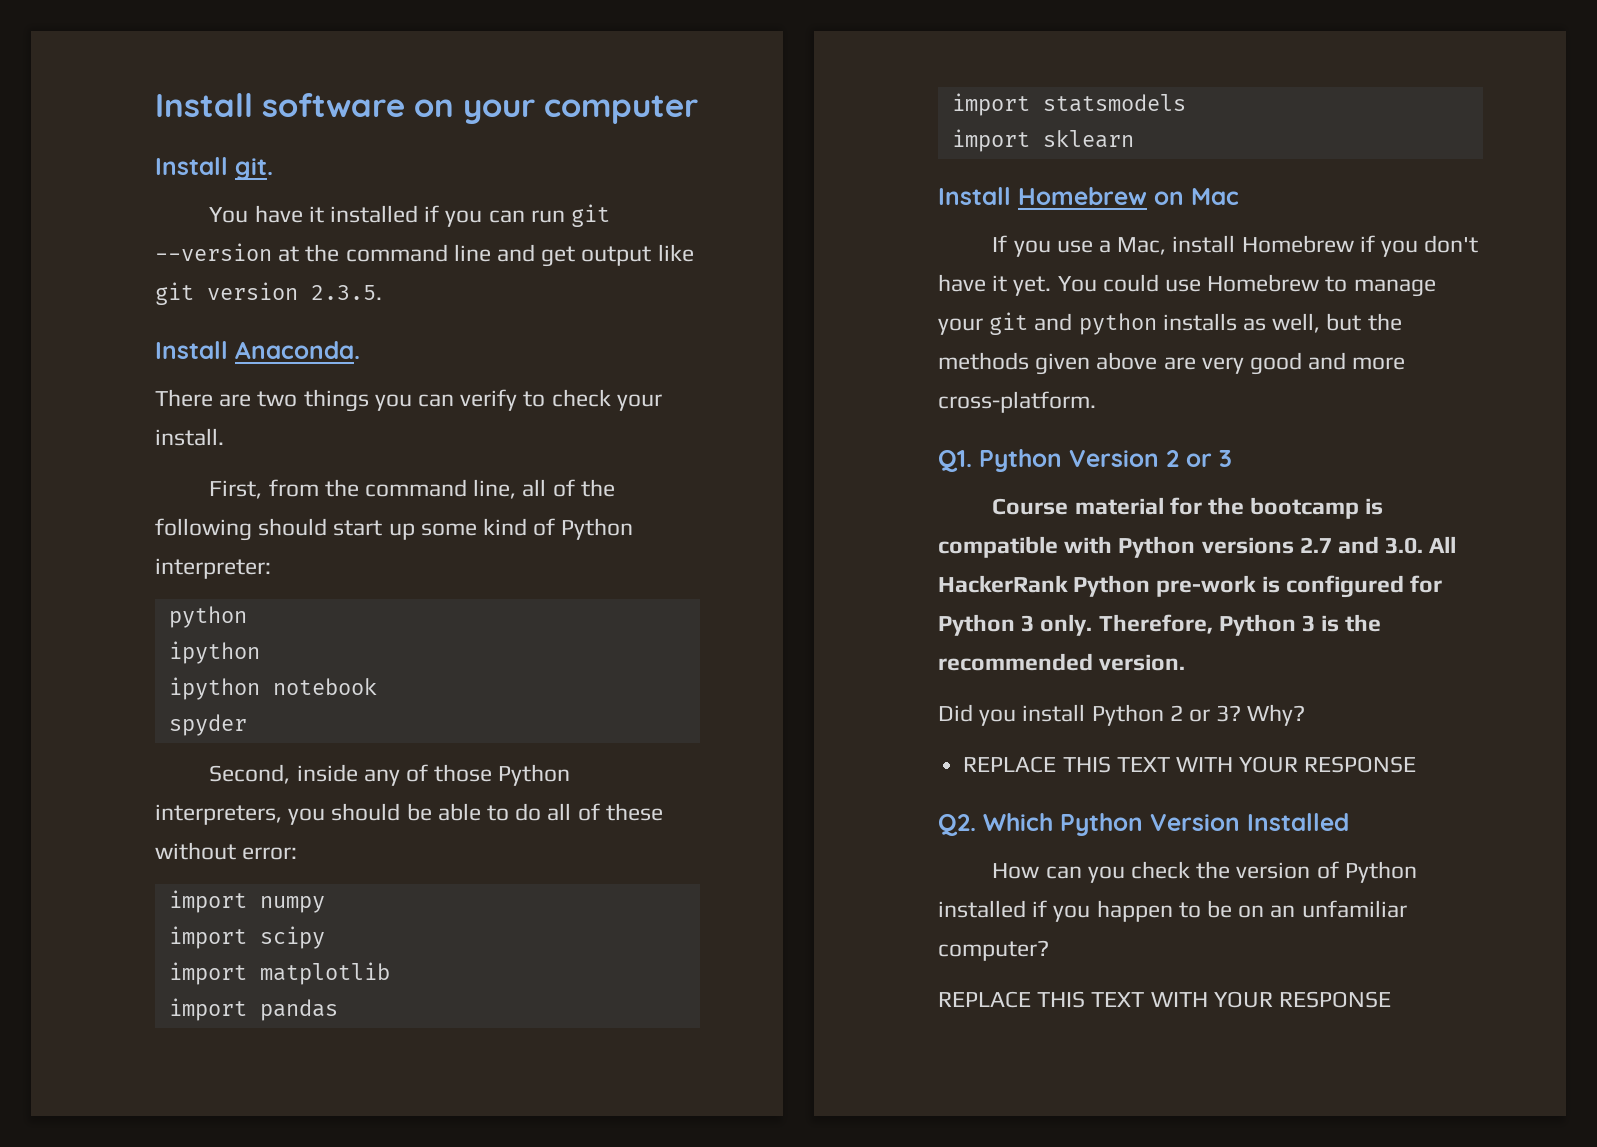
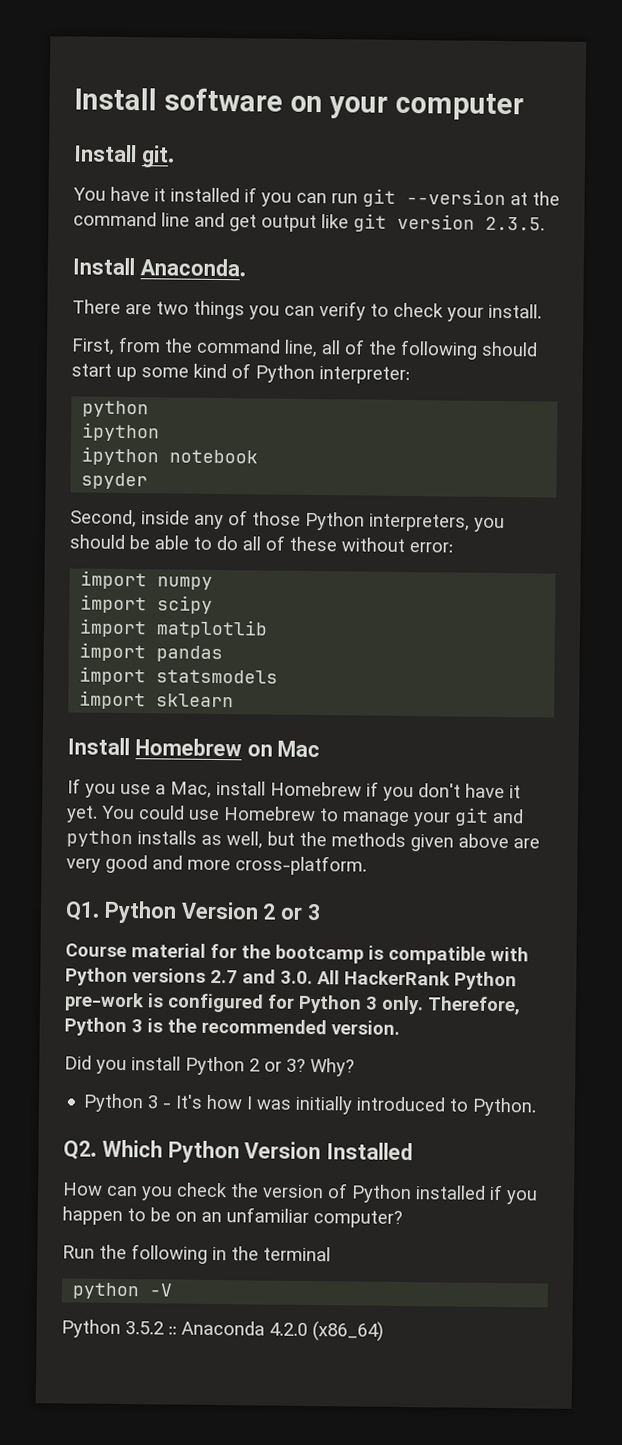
  Why?
- REPLACE THIS TEXT WITH YOUR RESPONSE
+ Python 3 - It's how I was initially introduced to Python.
  How can you check the version of Python installed if you happen to be on an unfamiliar computer?
- REPLACE THIS TEXT WITH YOUR RESPONSE
+ Run the following in the terminal
+ python -V
+ Python 3.5.2 :: Anaconda 4.2.0 (x86_64)

